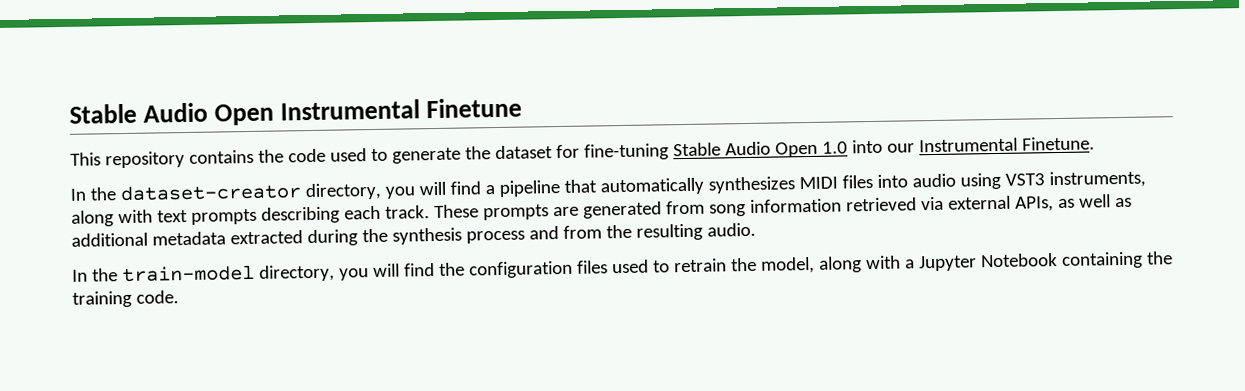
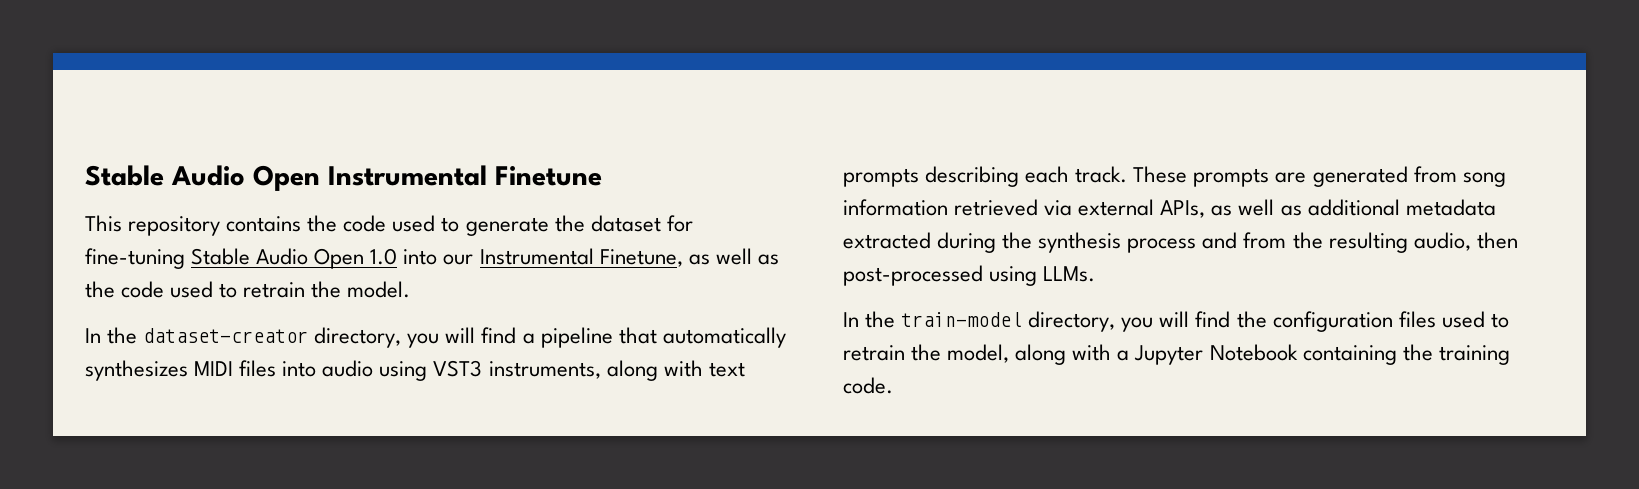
- This repository contains the code used to generate the dataset for fine-tuning Stable Audio Open 1.0 into our Instrumental Finetune.
+ This repository contains the code used to generate the dataset for fine-tuning Stable Audio Open 1.0 into our Instrumental Finetune, as well as the code used to retrain the model.
- These prompts are generated from song information retrieved via external APIs, as well as additional metadata extracted during the synthesis process and from the resulting audio.
+ These prompts are generated from song information retrieved via external APIs, as well as additional metadata extracted during the synthesis process and from the resulting audio, then post-processed using LLMs.

